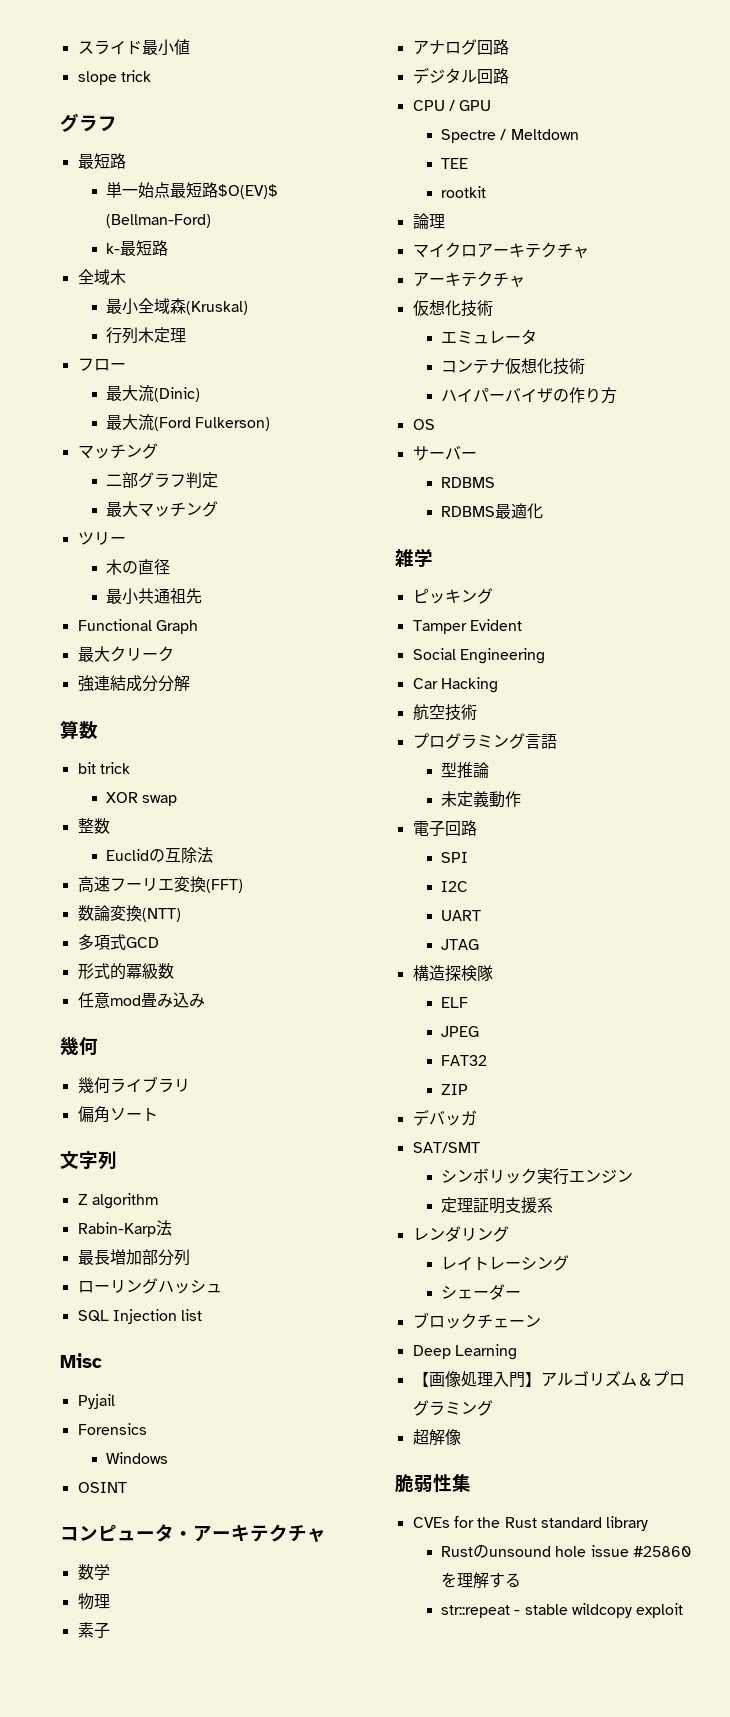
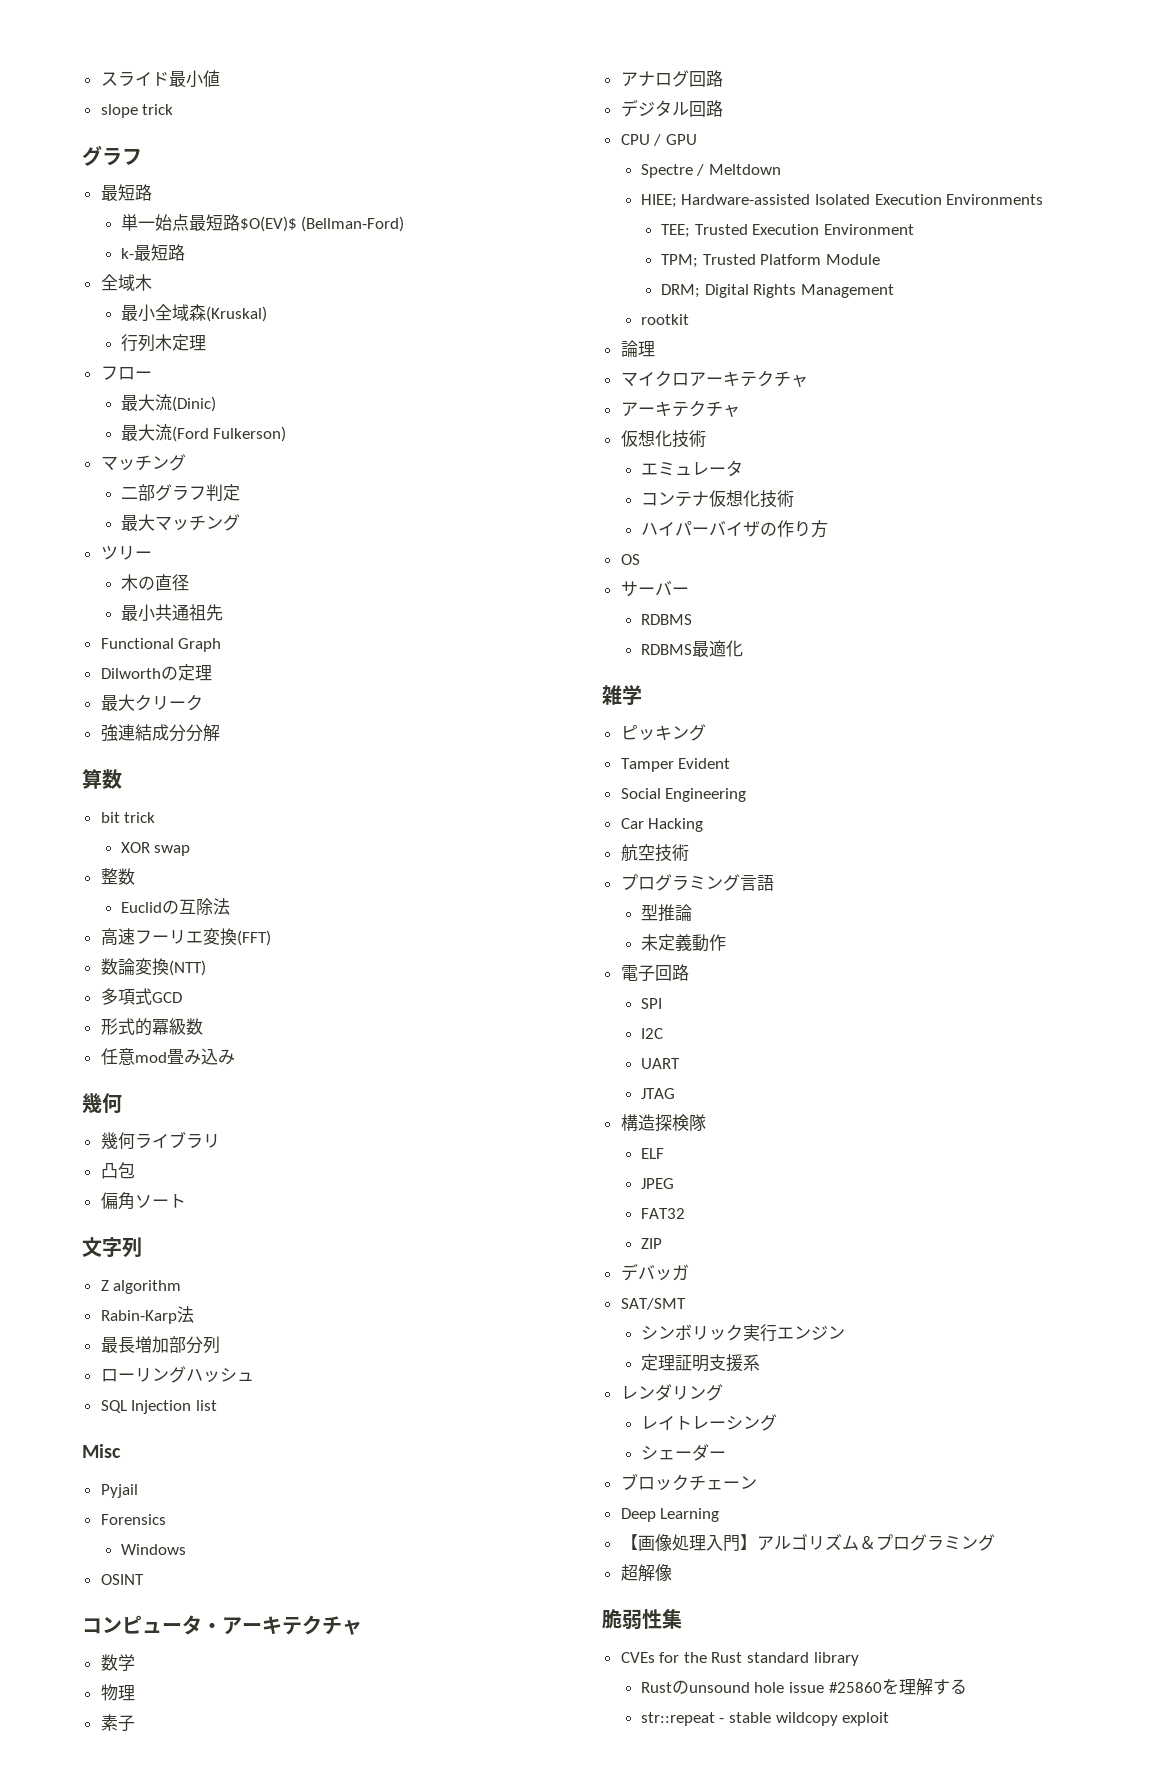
+ Dilworthの定理
+ 凸包
- TEE
+ HIEE; Hardware-assisted Isolated Execution Environments
+ TEE; Trusted Execution Environment
+ TPM; Trusted Platform Module
+ DRM; Digital Rights Management

